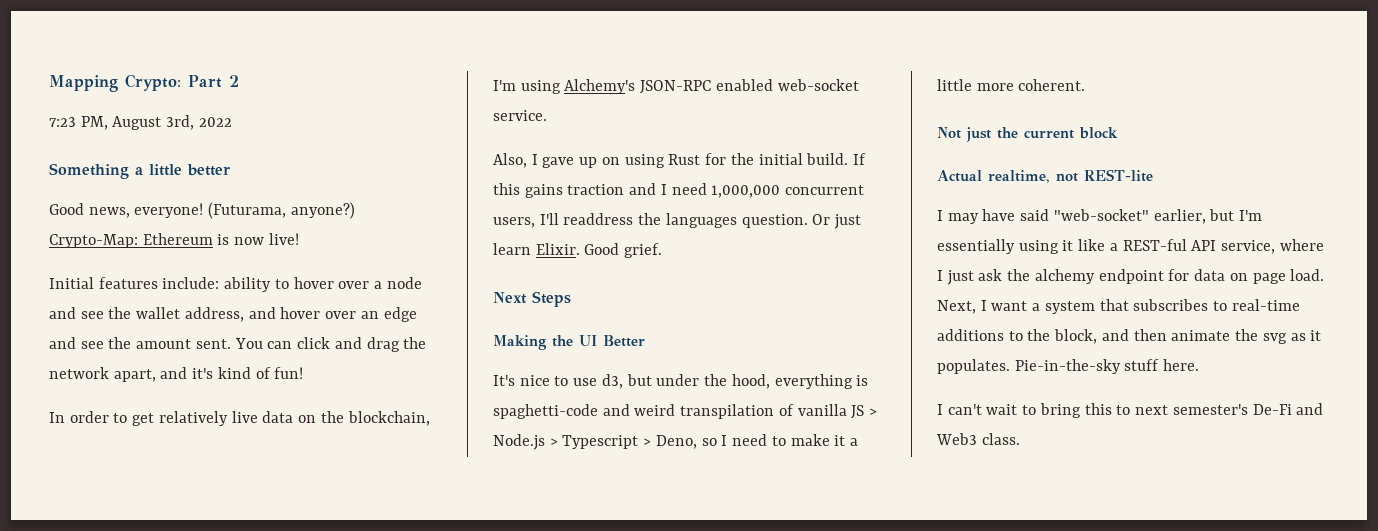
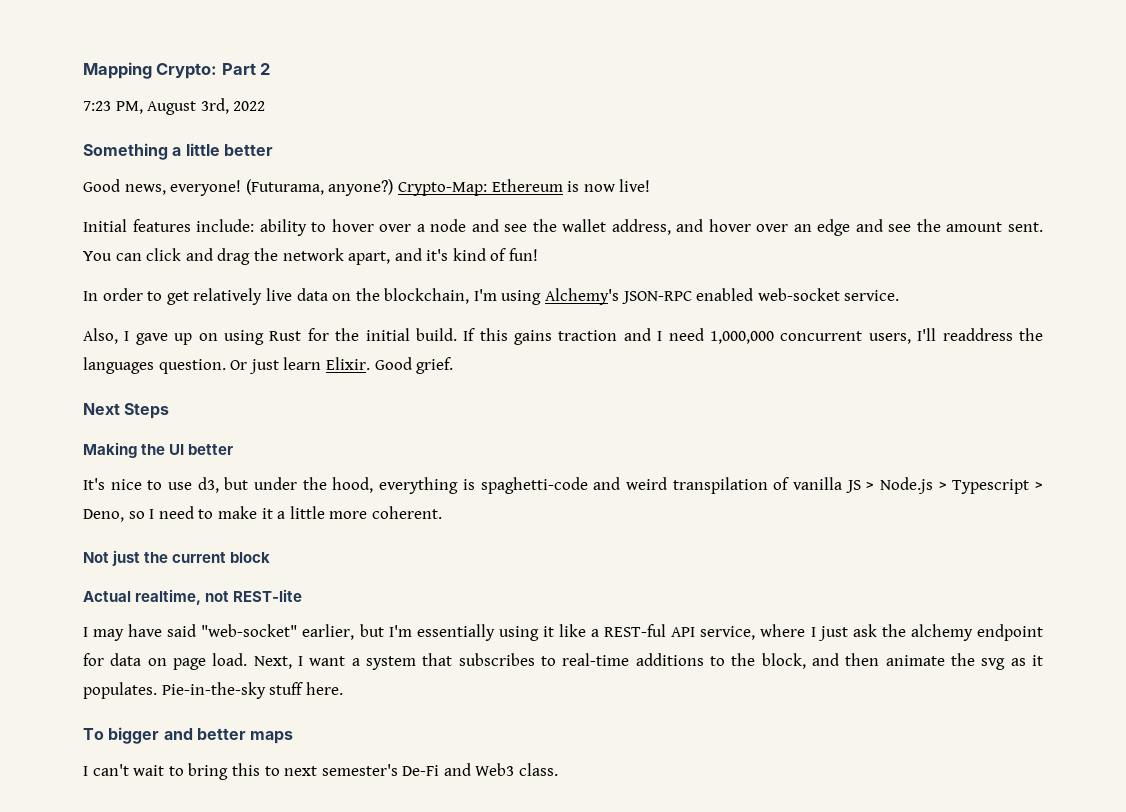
- Making the UI Better
+ Making the UI better
+ To bigger and better maps

